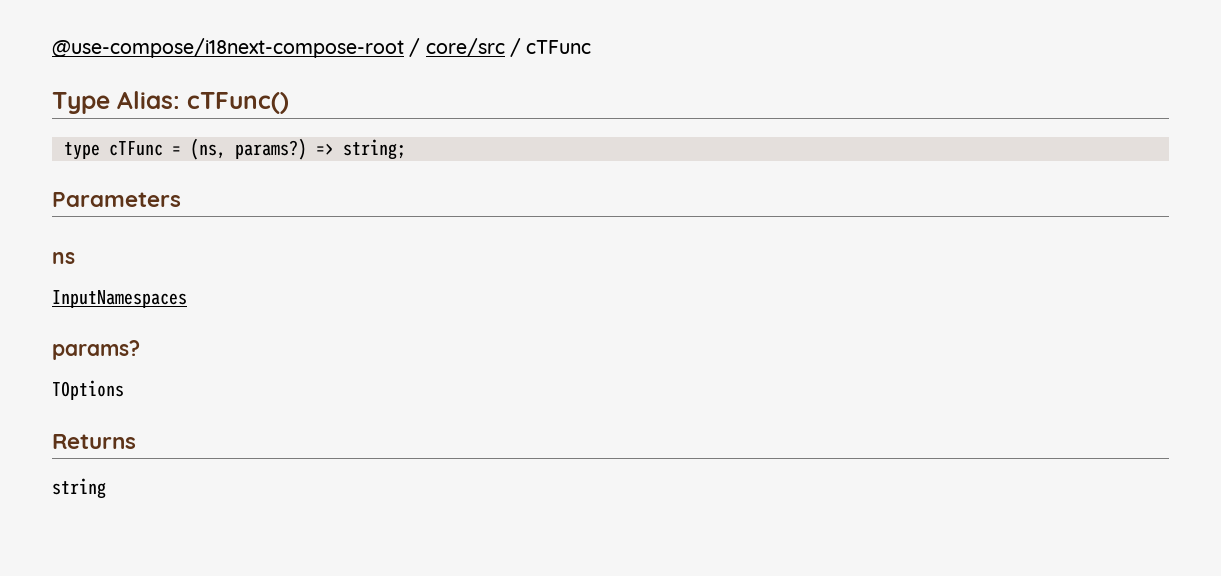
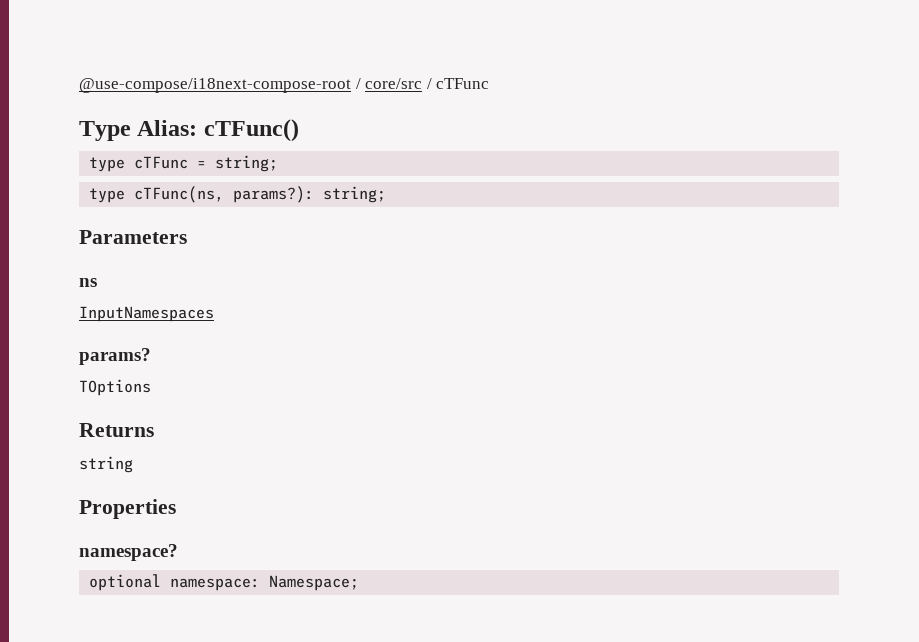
- type cTFunc = (ns, params?) => string;
+ type cTFunc = string;
+ type cTFunc(ns, params?): string;
+ Properties
+ namespace?
+ optional namespace: Namespace;

